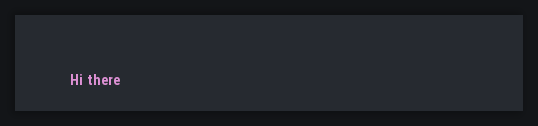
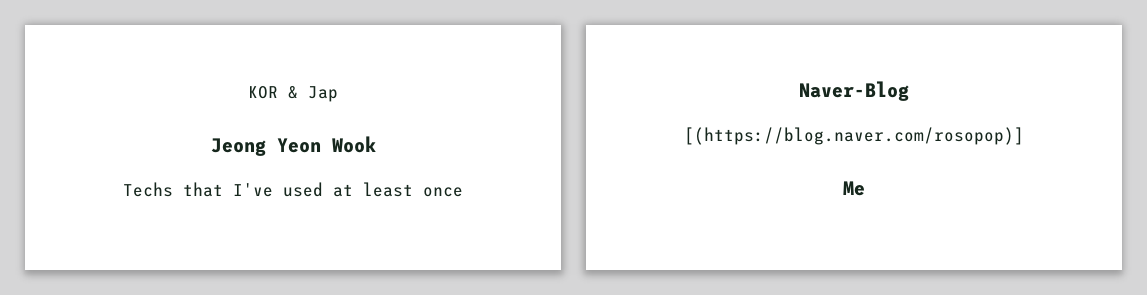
- Hi there
+ KOR & Jap
+ Jeong Yeon Wook
+ Techs that I've used at least once
+ Naver-Blog
+ [(https://blog.naver.com/rosopop)]
+ Me

